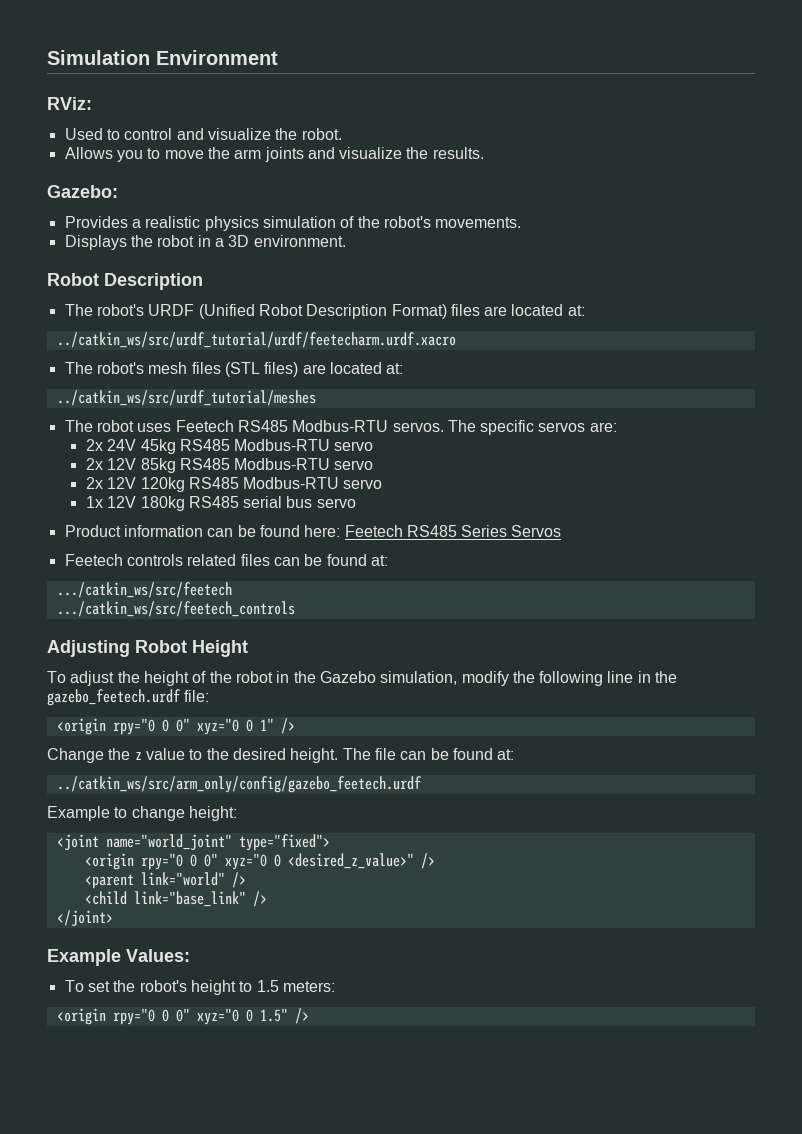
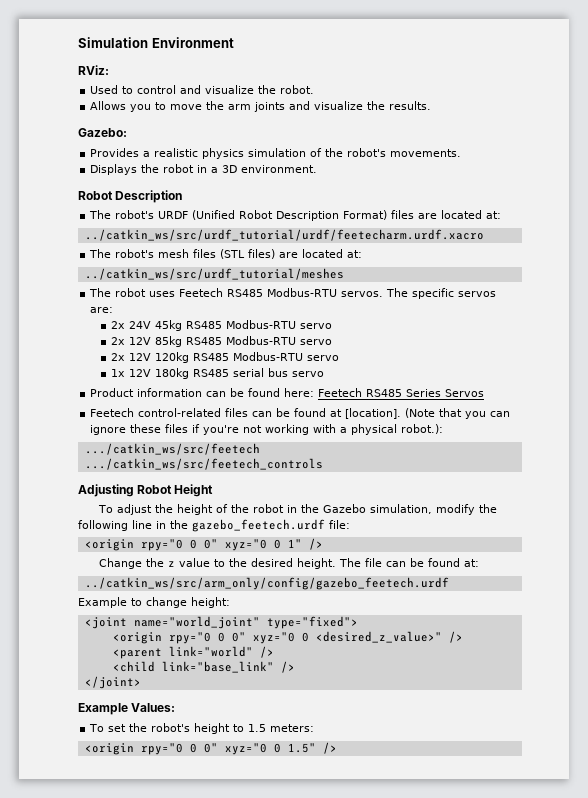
- Feetech controls related files can be found at:
+ Feetech control-related files can be found at [location]. (Note that you can ignore these files if you're not working with a physical robot.):

